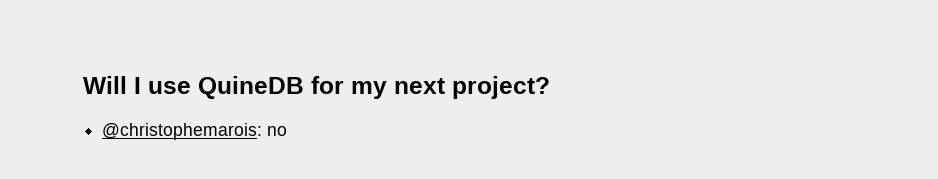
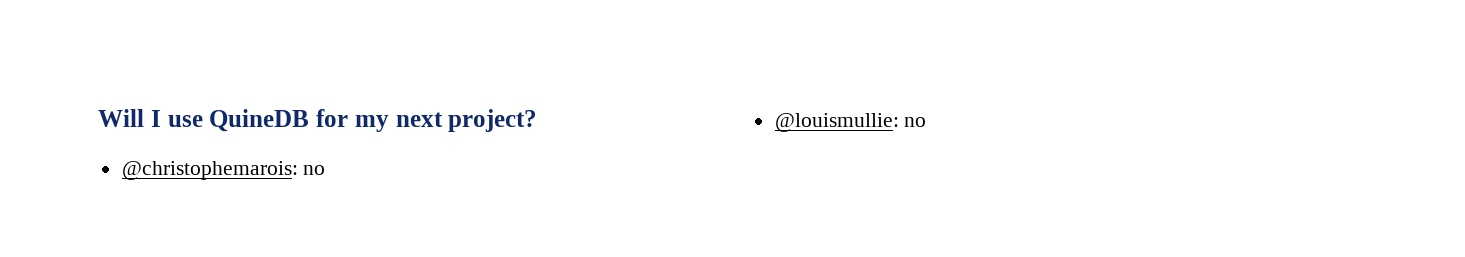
+ @louismullie: no

